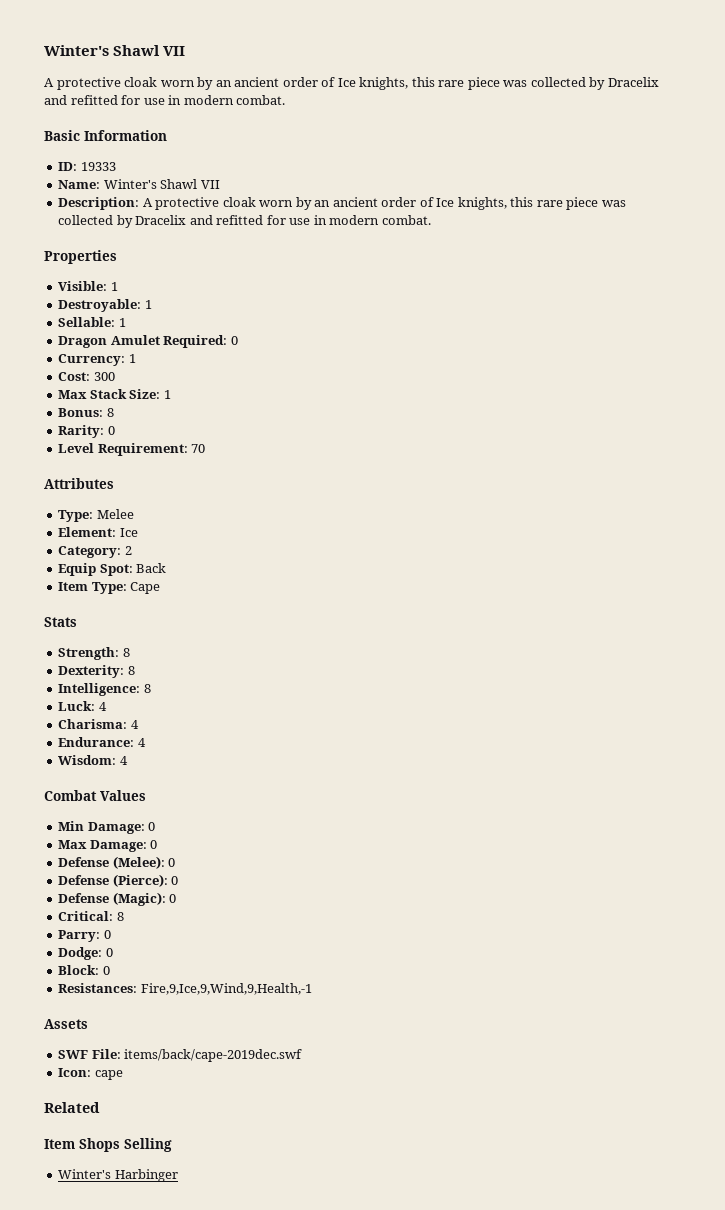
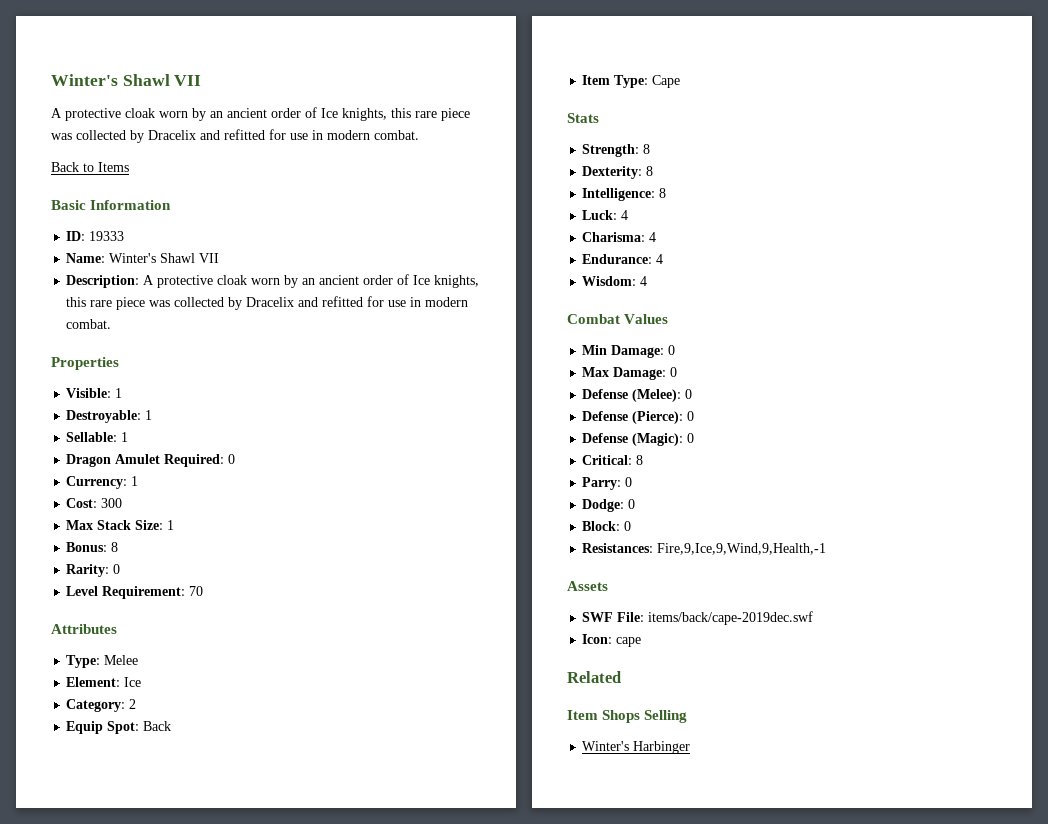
+ Back to Items

